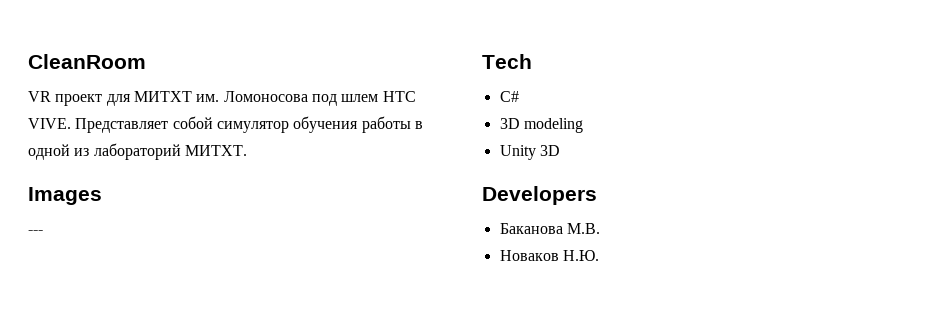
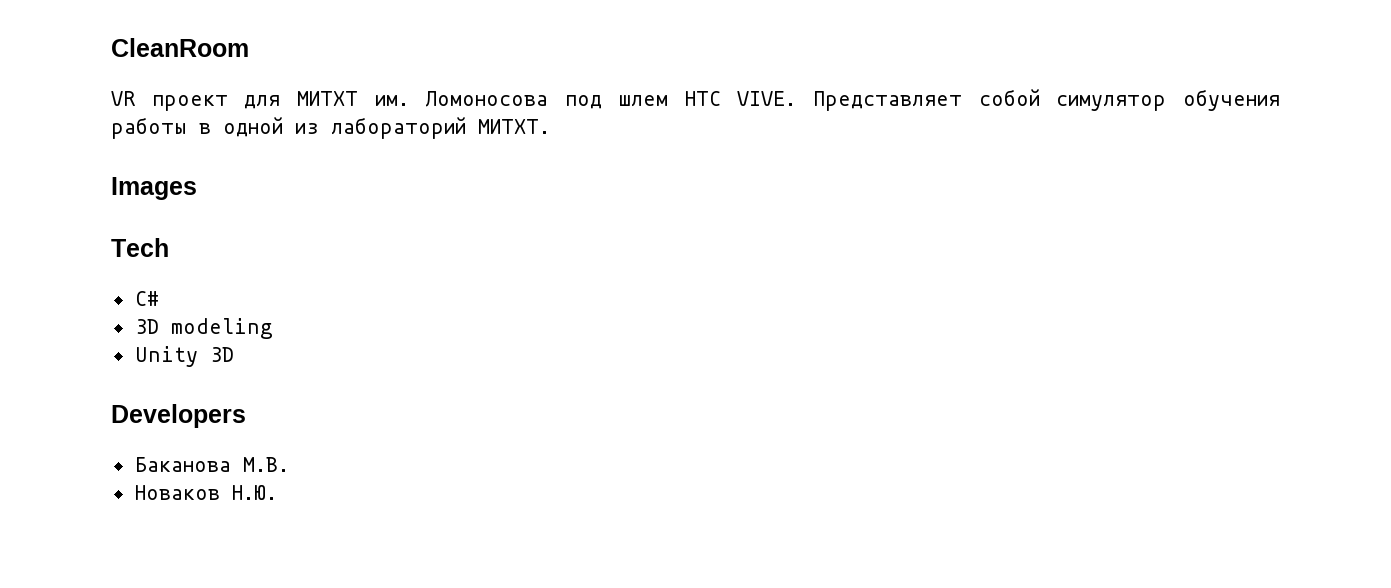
- ---

